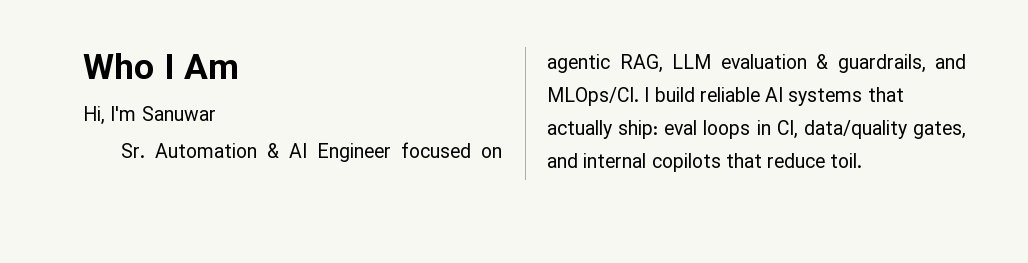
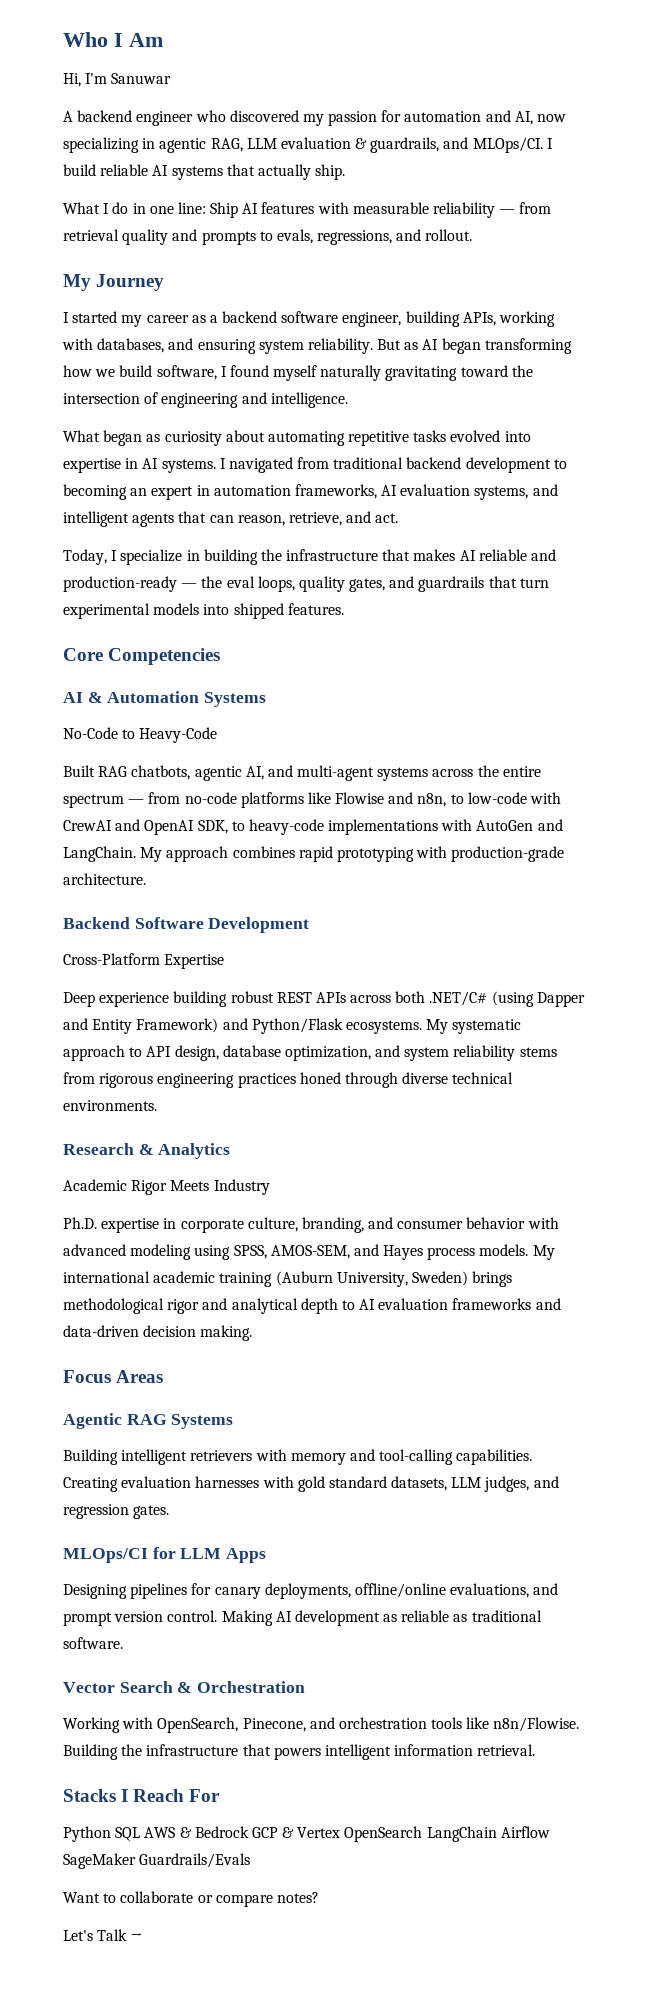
- Sr. Automation & AI Engineer focused on agentic RAG, LLM evaluation & guardrails, and MLOps/CI.
+ A backend engineer who discovered my passion for automation and AI, now specializing in agentic RAG, LLM evaluation & guardrails, and MLOps/CI.
- I build reliable AI systems that actually ship: eval loops in CI, data/quality gates, and internal copilots that reduce toil.
+ I build reliable AI systems that actually ship.
+ What I do in one line: Ship AI features with measurable reliability — from retrieval quality and prompts to evals, regressions, and rollout.
+ My Journey
+ I started my career as a backend software engineer, building APIs, working with databases, and ensuring system reliability. But as AI began transforming how we build software, I found myself naturally gravitating toward the intersection of engineering and intelligence.
+ What began as curiosity about automating repetitive tasks evolved into expertise in AI systems. I navigated from traditional backend development to becoming an expert in automation frameworks, AI evaluation systems, and intelligent agents that can reason, retrieve, and act.
+ Today, I specialize in building the infrastructure that makes AI reliable and production-ready — the eval loops, quality gates, and guardrails that turn experimental models into shipped features.
+ Core Competencies
+ AI & Automation Systems
+ No-Code to Heavy-Code
+ Built RAG chatbots, agentic AI, and multi-agent systems across the entire spectrum — from no-code platforms like Flowise and n8n, to low-code with CrewAI and OpenAI SDK, to heavy-code implementations with AutoGen and LangChain. My approach combines rapid prototyping with production-grade architecture.
+ Backend Software Development
+ Cross-Platform Expertise
+ Deep experience building robust REST APIs across both .NET/C# (using Dapper and Entity Framework) and Python/Flask ecosystems. My systematic approach to API design, database optimization, and system reliability stems from rigorous engineering practices honed through diverse technical environments.
+ Research & Analytics
+ Academic Rigor Meets Industry
+ Ph.D. expertise in corporate culture, branding, and consumer behavior with advanced modeling using SPSS, AMOS-SEM, and Hayes process models. My international academic training (Auburn University, Sweden) brings methodological rigor and analytical depth to AI evaluation frameworks and data-driven decision making.
+ Focus Areas
+ Agentic RAG Systems
+ Building intelligent retrievers with memory and tool-calling capabilities. Creating evaluation harnesses with gold standard datasets, LLM judges, and regression gates.
+ MLOps/CI for LLM Apps
+ Designing pipelines for canary deployments, offline/online evaluations, and prompt version control. Making AI development as reliable as traditional software.
+ Vector Search & Orchestration
+ Working with OpenSearch, Pinecone, and orchestration tools like n8n/Flowise. Building the infrastructure that powers intelligent information retrieval.
+ Stacks I Reach For
+ Python SQL AWS & Bedrock GCP & Vertex OpenSearch LangChain Airflow SageMaker Guardrails/Evals
+ Want to collaborate or compare notes?
+ Let's Talk →

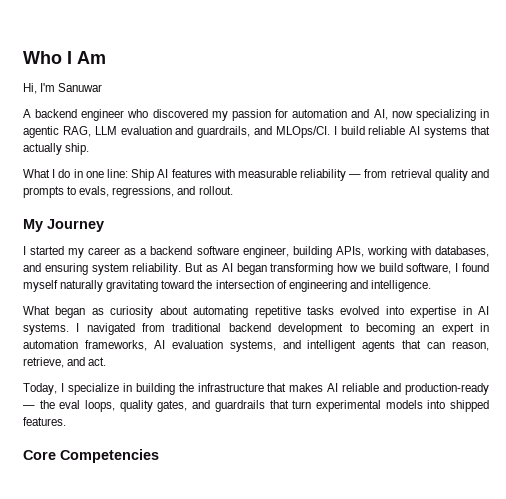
- A backend engineer who discovered my passion for automation and AI, now specializing in agentic RAG, LLM evaluation & guardrails, and MLOps/CI.
+ A backend engineer who discovered my passion for automation and AI, now specializing in agentic RAG, LLM evaluation and guardrails, and MLOps/CI.
- AI & Automation Systems
- No-Code to Heavy-Code
- Built RAG chatbots, agentic AI, and multi-agent systems across the entire spectrum — from no-code platforms like Flowise and n8n, to low-code with CrewAI and OpenAI SDK, to heavy-code implementations with AutoGen and LangChain. My approach combines rapid prototyping with production-grade architecture.
- Backend Software Development
- Cross-Platform Expertise
- Deep experience building robust REST APIs across both .NET/C# (using Dapper and Entity Framework) and Python/Flask ecosystems. My systematic approach to API design, database optimization, and system reliability stems from rigorous engineering practices honed through diverse technical environments.
- Research & Analytics
- Academic Rigor Meets Industry
- Ph.D. expertise in corporate culture, branding, and consumer behavior with advanced modeling using SPSS, AMOS-SEM, and Hayes process models. My international academic training (Auburn University, Sweden) brings methodological rigor and analytical depth to AI evaluation frameworks and data-driven decision making.
- Focus Areas
- Agentic RAG Systems
- Building intelligent retrievers with memory and tool-calling capabilities. Creating evaluation harnesses with gold standard datasets, LLM judges, and regression gates.
- MLOps/CI for LLM Apps
- Designing pipelines for canary deployments, offline/online evaluations, and prompt version control. Making AI development as reliable as traditional software.
- Vector Search & Orchestration
- Working with OpenSearch, Pinecone, and orchestration tools like n8n/Flowise. Building the infrastructure that powers intelligent information retrieval.
- Stacks I Reach For
- Python SQL AWS & Bedrock GCP & Vertex OpenSearch LangChain Airflow SageMaker Guardrails/Evals
- Want to collaborate or compare notes?
- Let's Talk →

